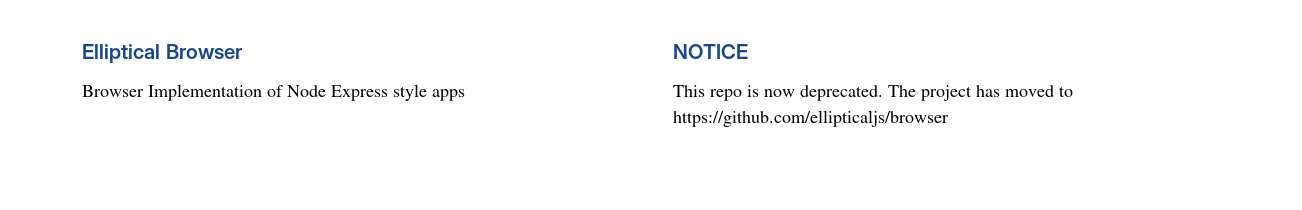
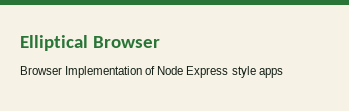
- NOTICE
- This repo is now deprecated. The project has moved to https://github.com/ellipticaljs/browser

